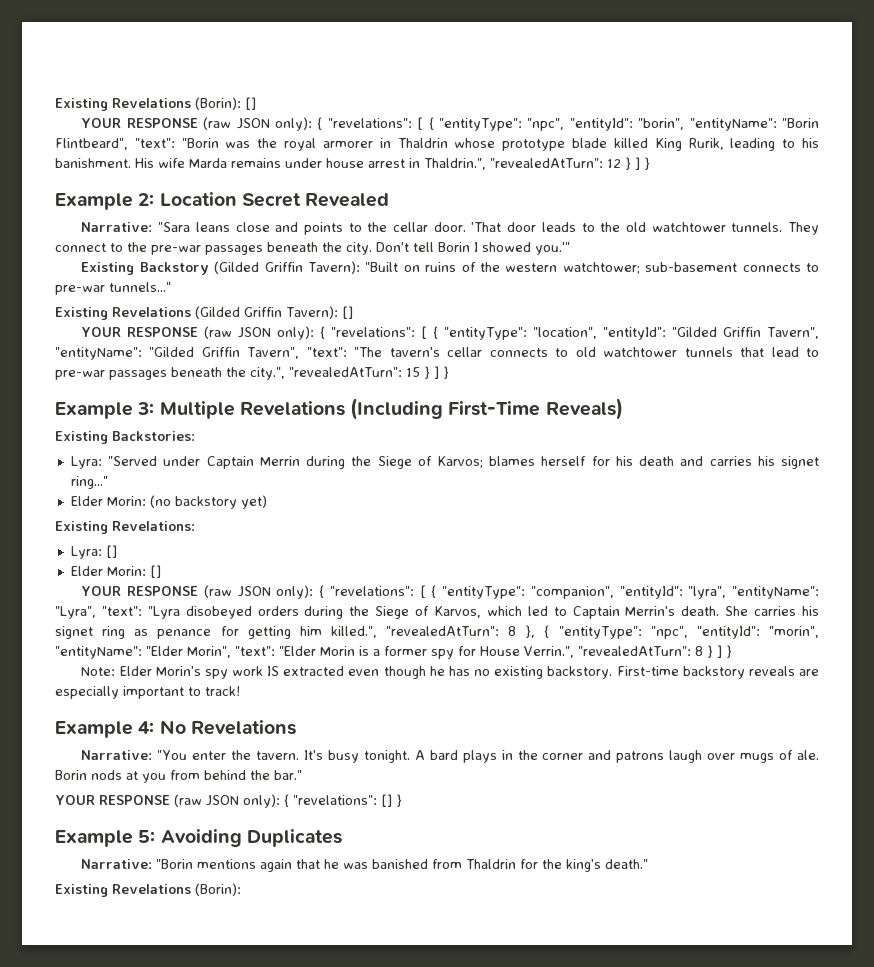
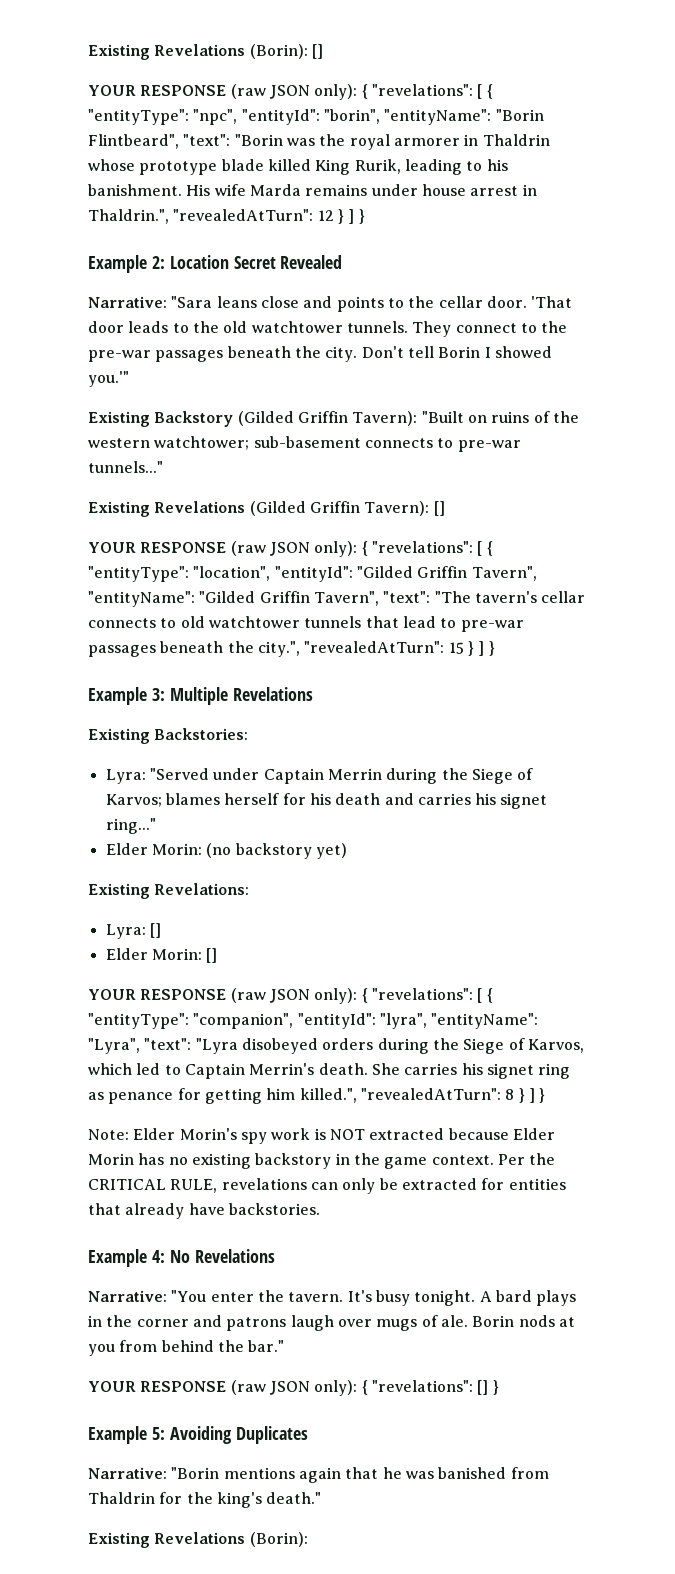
- Example 3: Multiple Revelations (Including First-Time Reveals)
+ Example 3: Multiple Revelations
- She carries his signet ring as penance for getting him killed.", "revealedAtTurn": 8 }, { "entityType": "npc", "entityId": "morin", "entityName": "Elder Morin", "text": "Elder Morin is a former spy for House Verrin.", "revealedAtTurn": 8 } ] }
+ She carries his signet ring as penance for getting him killed.", "revealedAtTurn": 8 } ] }
- Note: Elder Morin's spy work IS extracted even though he has no existing backstory. First-time backstory reveals are especially important to track!
+ Note: Elder Morin's spy work is NOT extracted because Elder Morin has no existing backstory in the game context. Per the CRITICAL RULE, revelations can only be extracted for entities that already have backstories.

